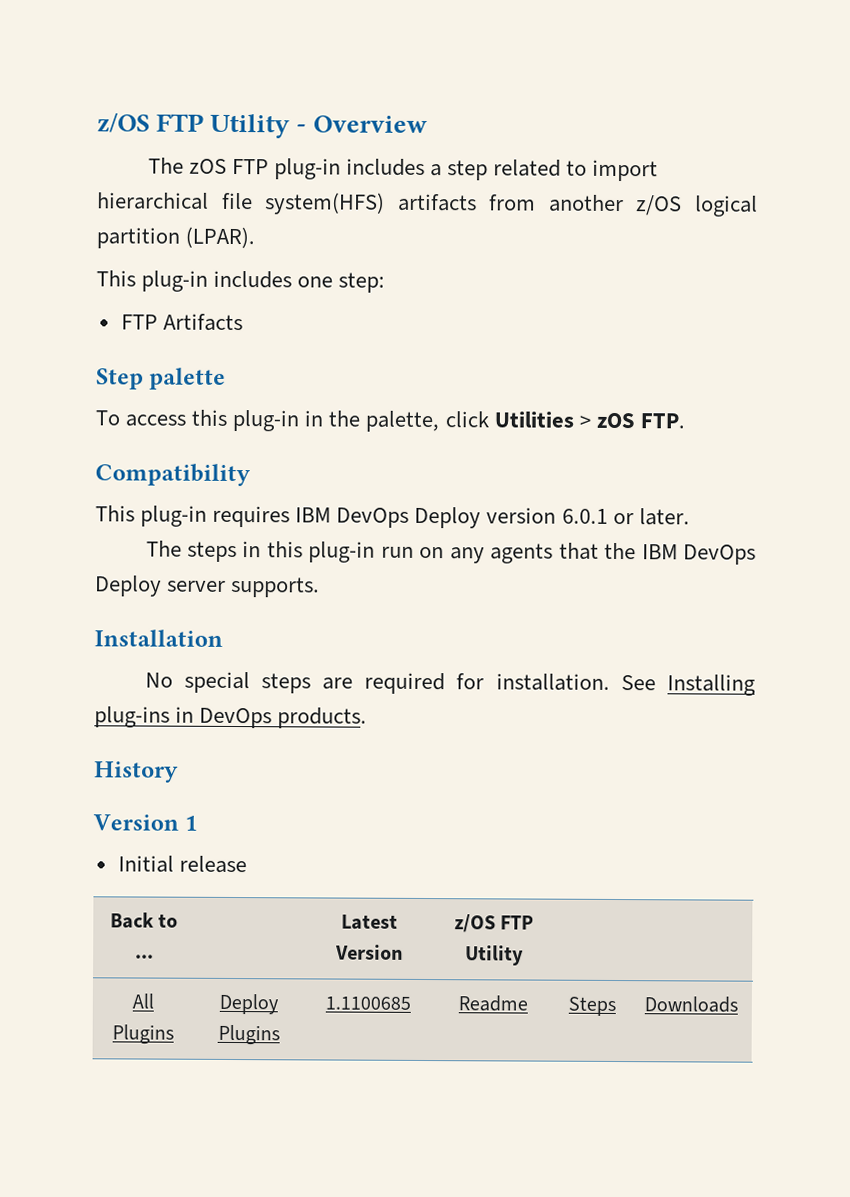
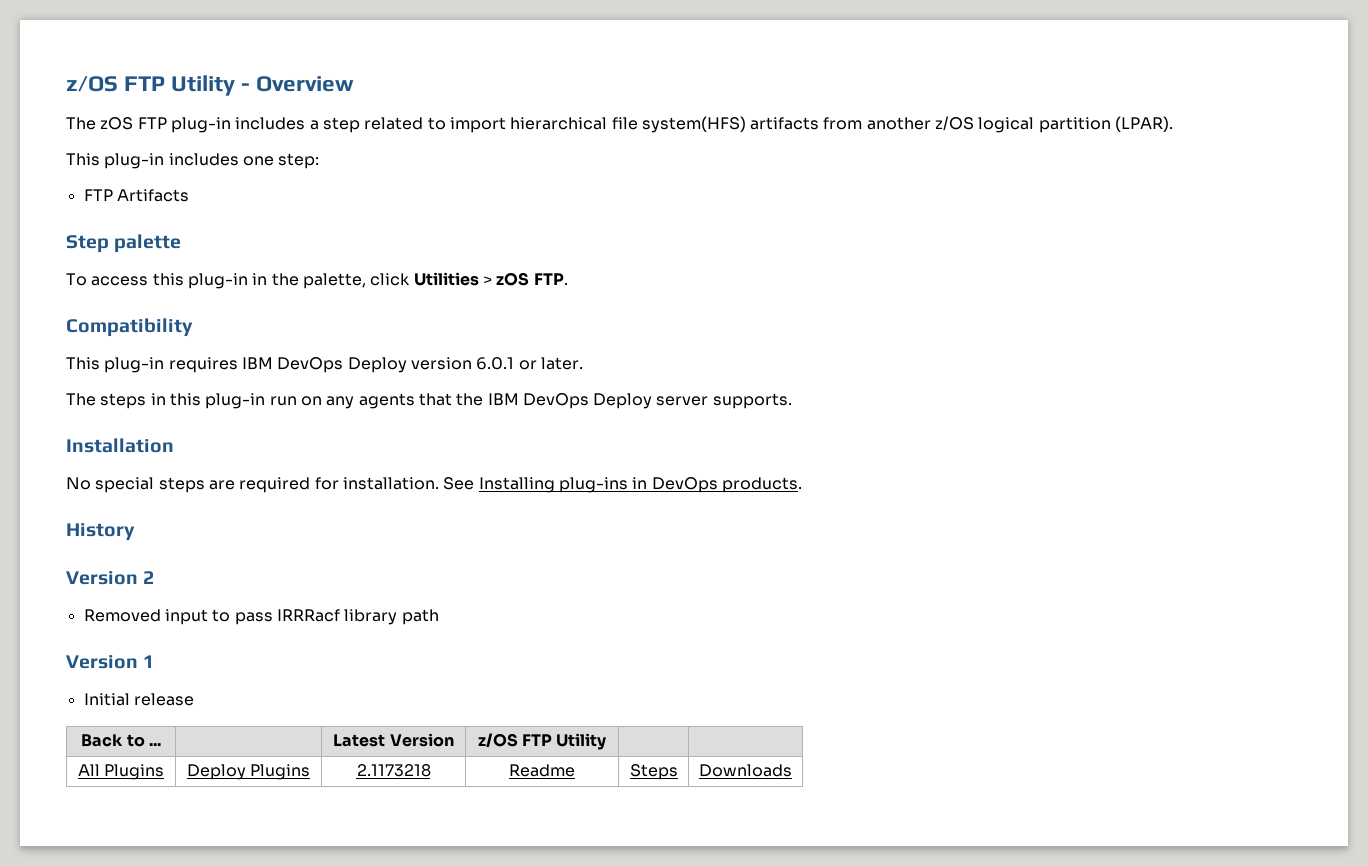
+ Version 2
+ Removed input to pass IRRRacf library path
- All Plugins | Deploy Plugins | 1.1100685 | Readme | Steps | Downloads
+ All Plugins | Deploy Plugins | 2.1173218 | Readme | Steps | Downloads

